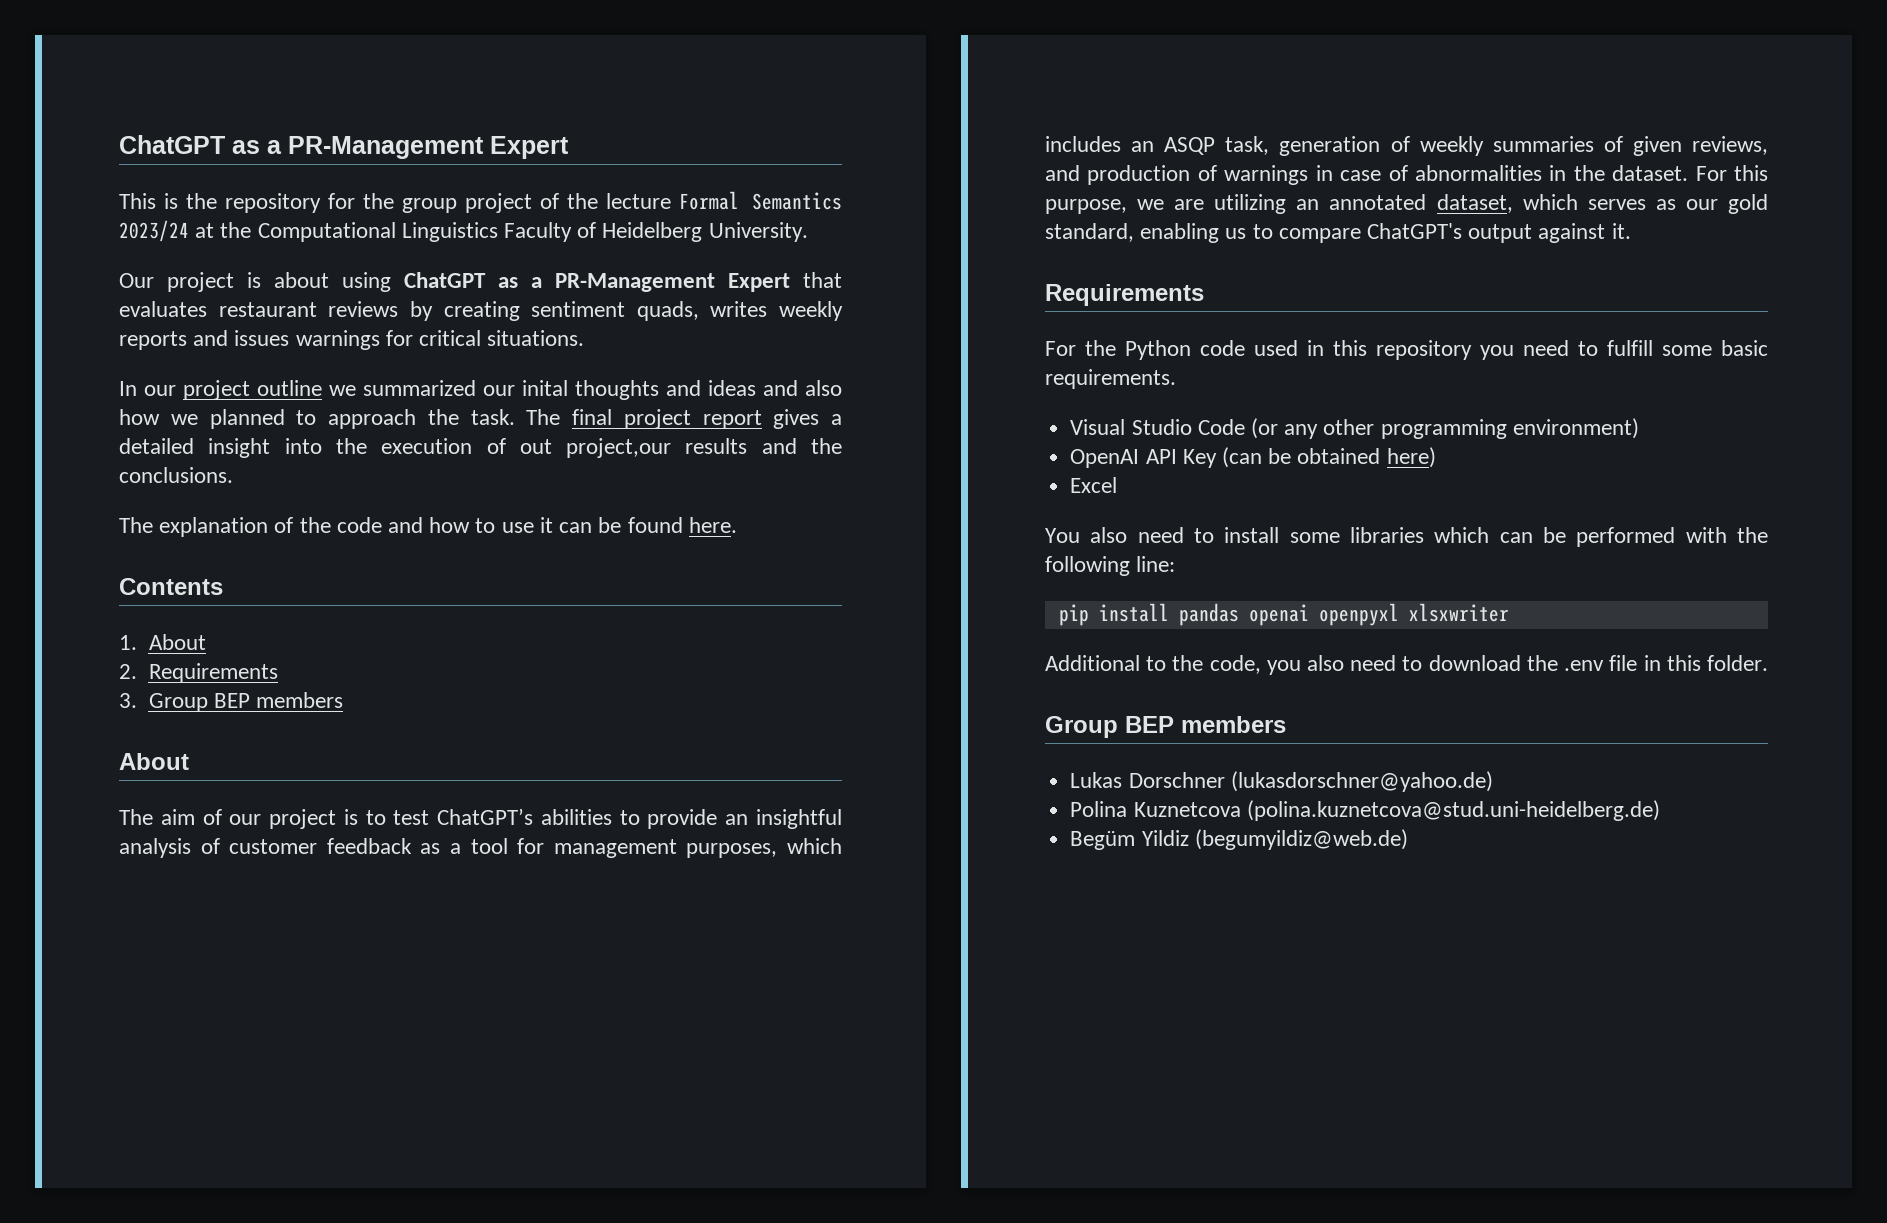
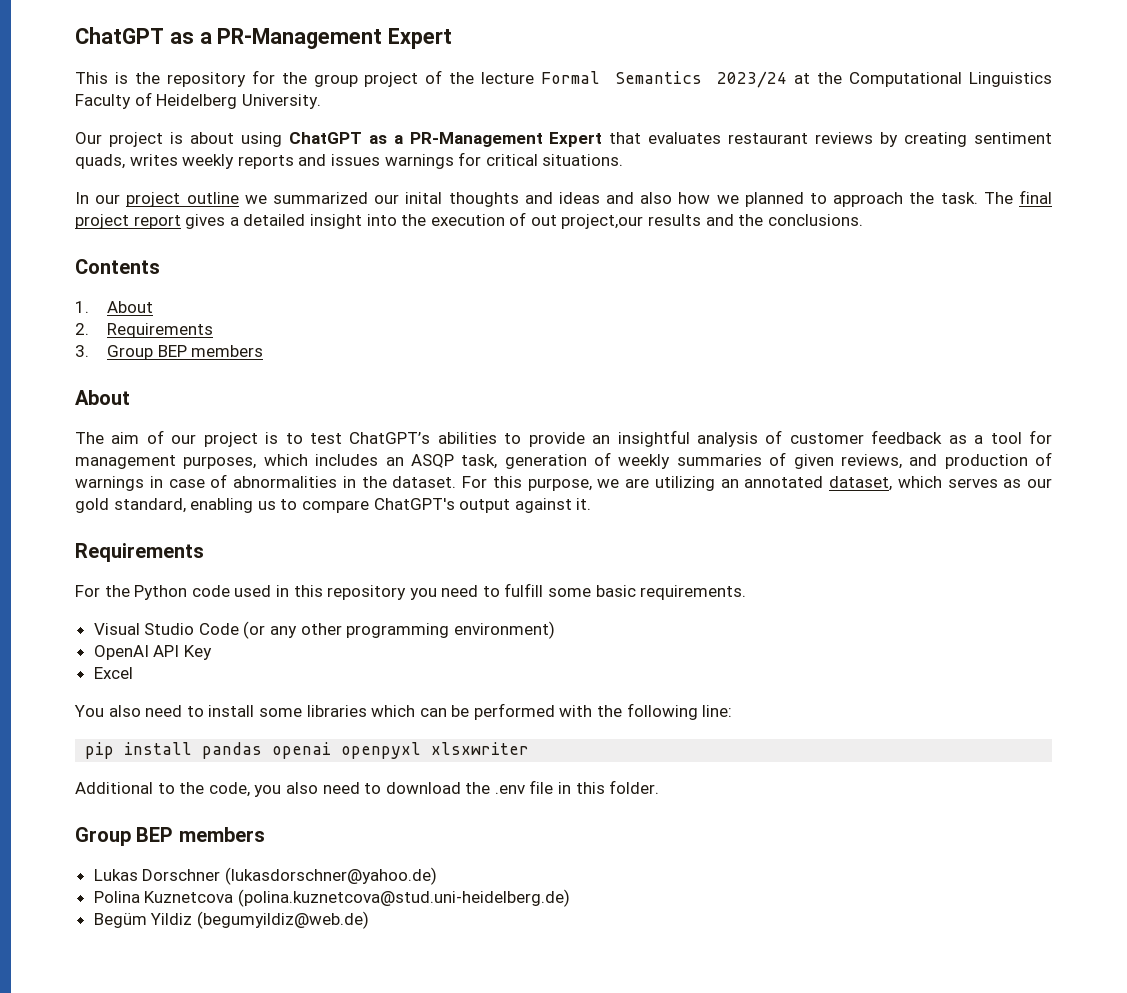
- The explanation of the code and how to use it can be found here.
- OpenAI API Key (can be obtained here)
+ OpenAI API Key

